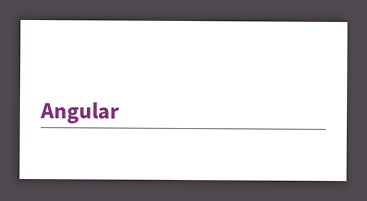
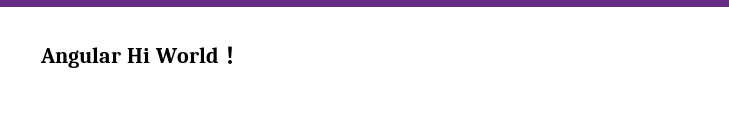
- Angular
+ Angular Hi World！

